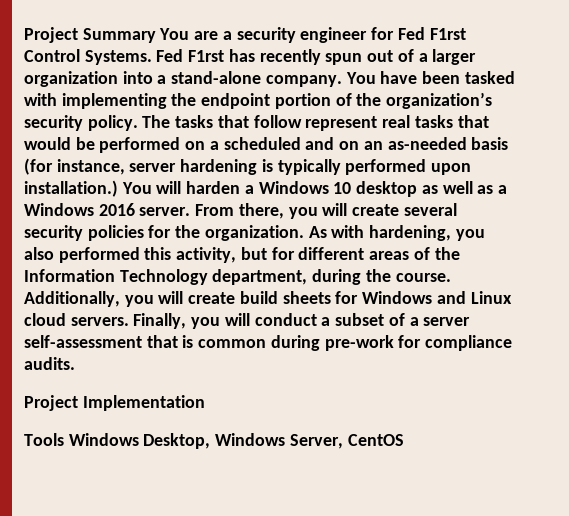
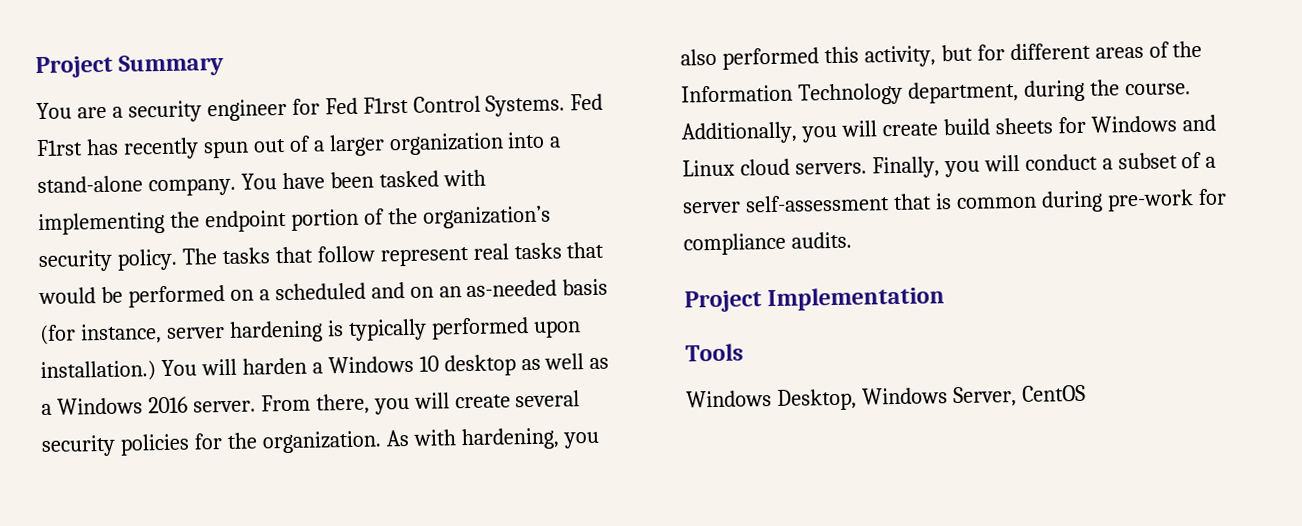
- Project Summary You are a security engineer for Fed F1rst Control Systems.
+ Project Summary
+ You are a security engineer for Fed F1rst Control Systems.
- Tools Windows Desktop, Windows Server, CentOS
+ Tools
+ Windows Desktop, Windows Server, CentOS

